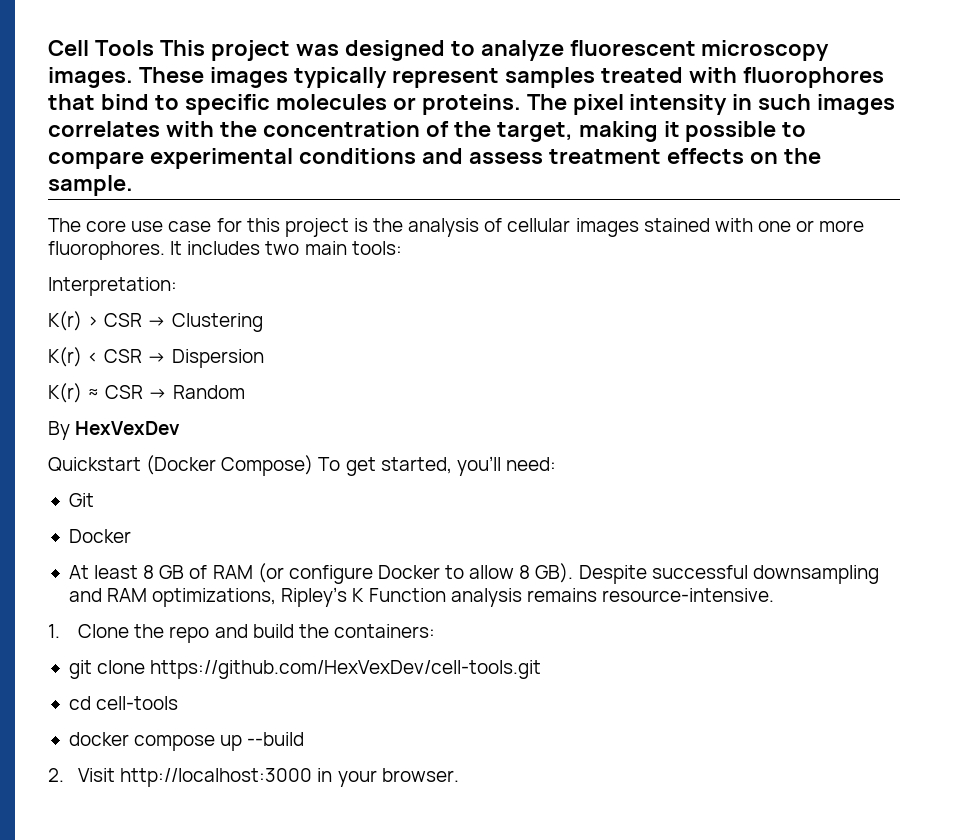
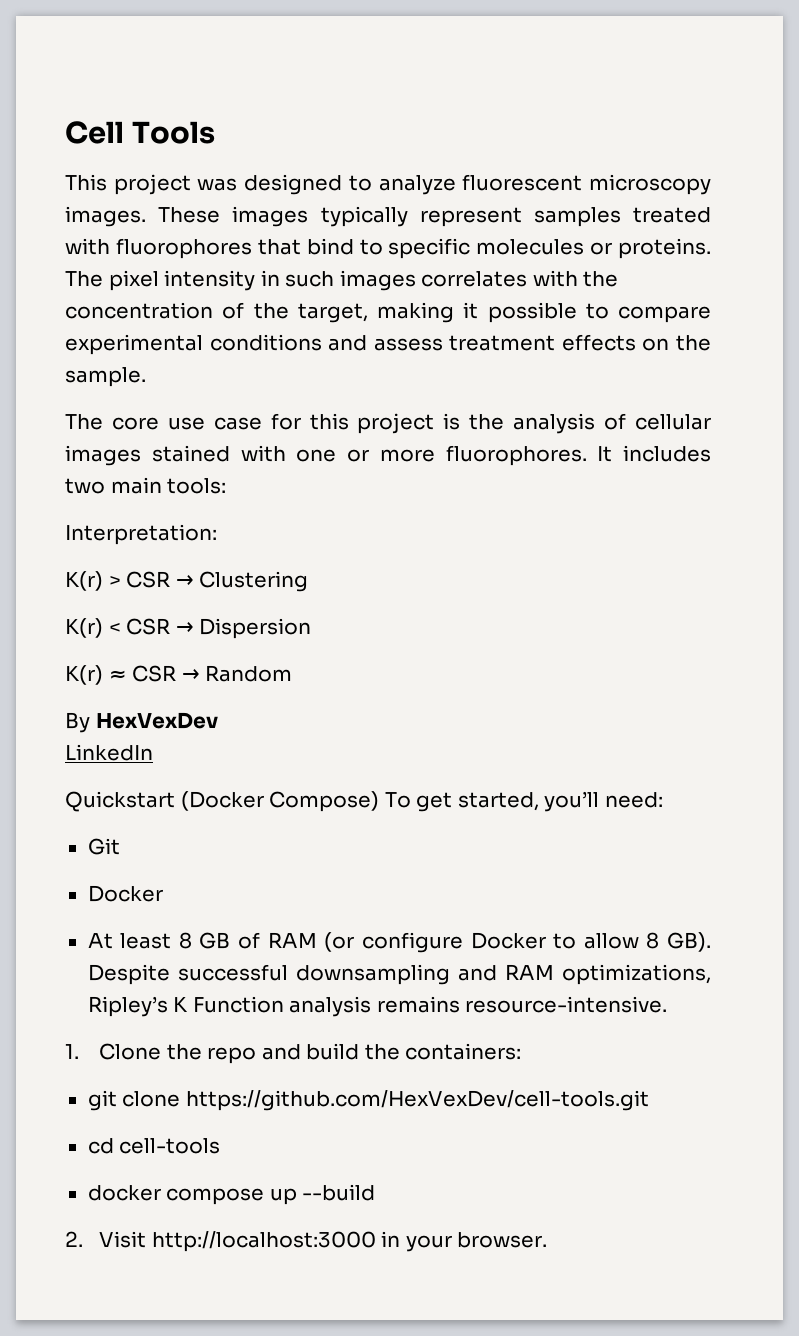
- Cell Tools This project was designed to analyze fluorescent microscopy images.
+ Cell Tools
+ This project was designed to analyze fluorescent microscopy images.
+ LinkedIn

